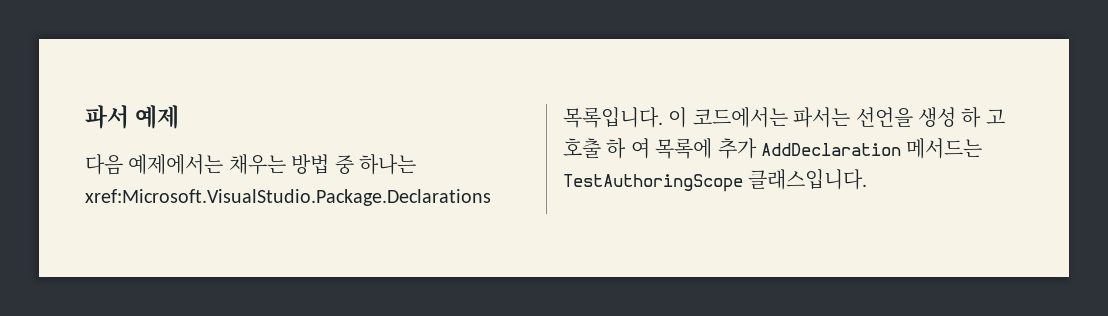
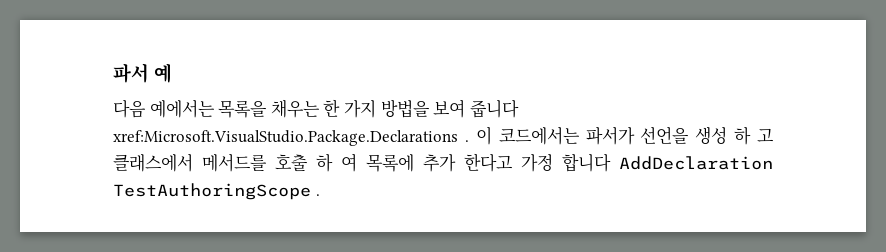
- 파서 예제
+ 파서 예
- 다음 예제에서는 채우는 방법 중 하나는 xref:Microsoft.VisualStudio.Package.Declarations 목록입니다.
+ 다음 예에서는 목록을 채우는 한 가지 방법을 보여 줍니다 xref:Microsoft.VisualStudio.Package.Declarations .
- 이 코드에서는 파서는 선언을 생성 하 고 호출 하 여 목록에 추가 AddDeclaration 메서드는 TestAuthoringScope 클래스입니다.
+ 이 코드에서는 파서가 선언을 생성 하 고 클래스에서 메서드를 호출 하 여 목록에 추가 한다고 가정 합니다 AddDeclaration TestAuthoringScope .

